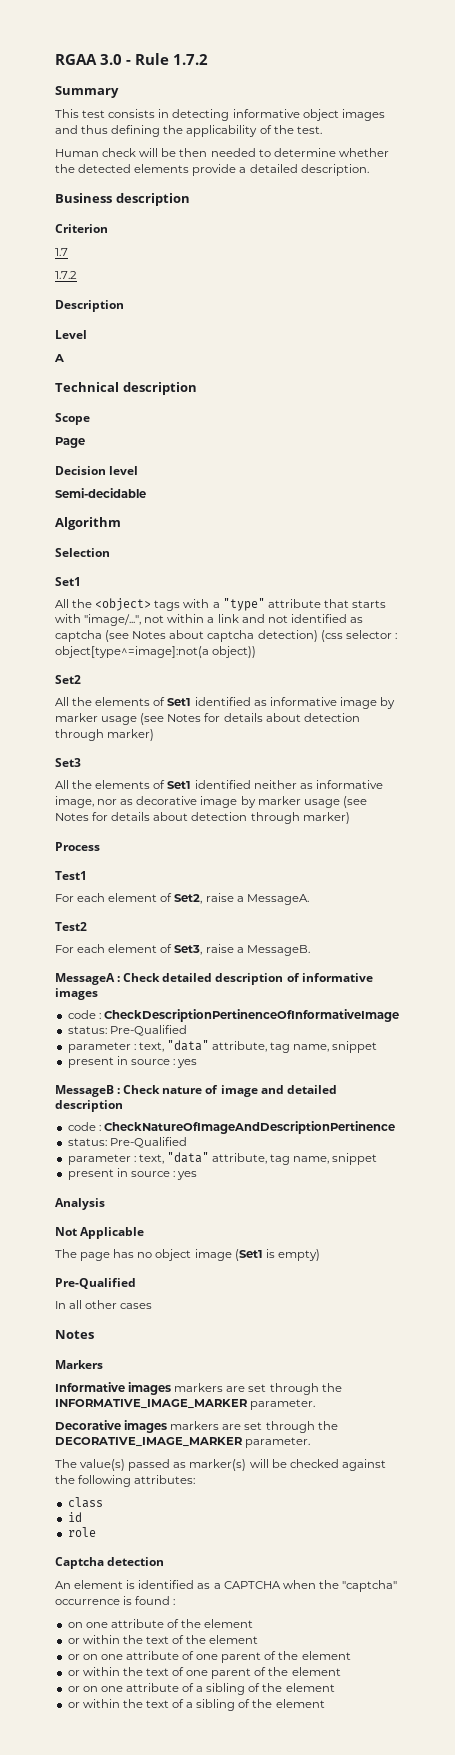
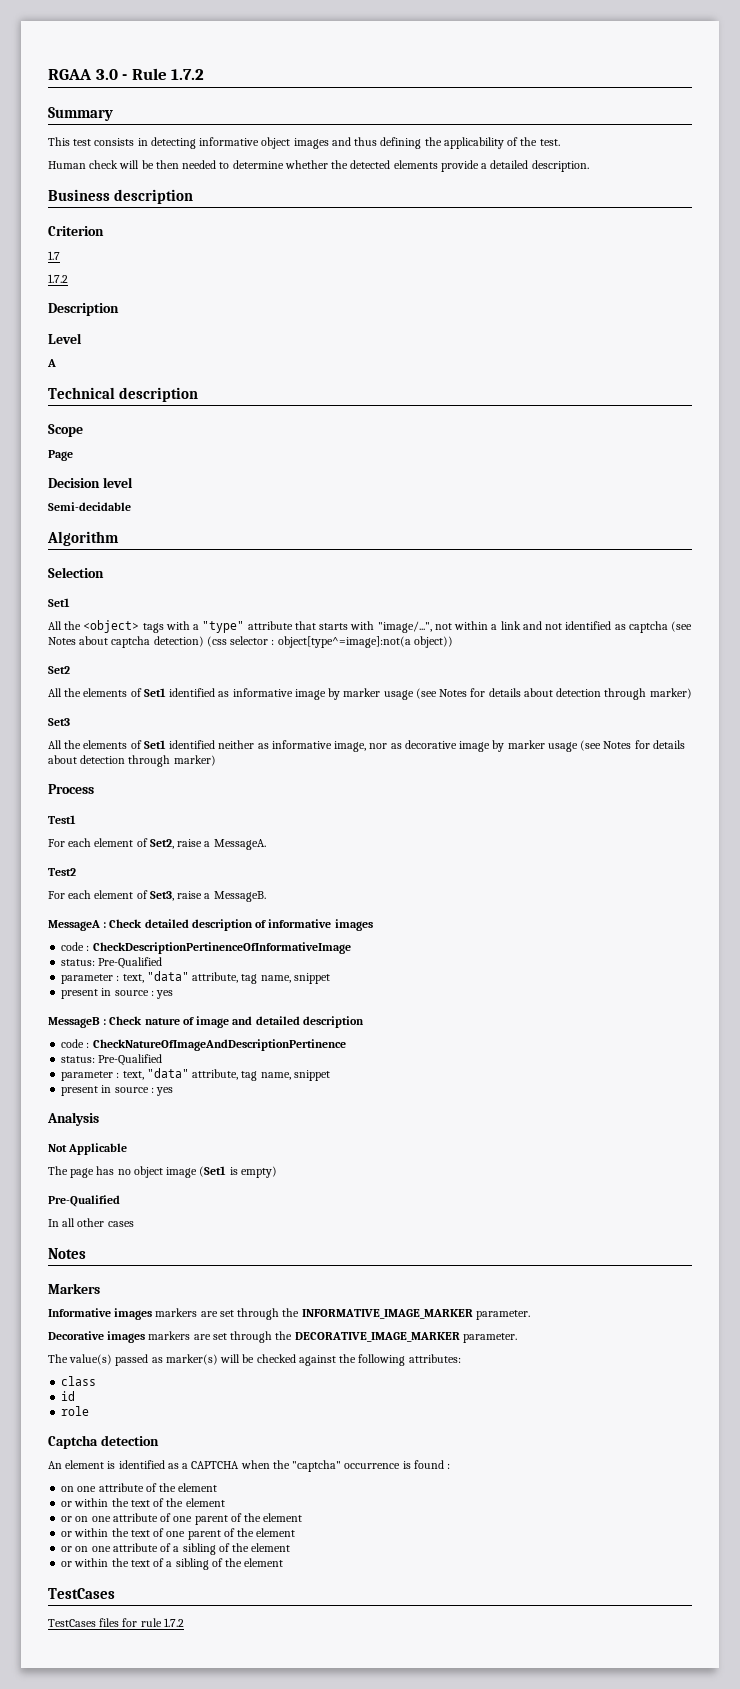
  or within the text of a sibling of the element
+ TestCases
+ TestCases files for rule 1.7.2

